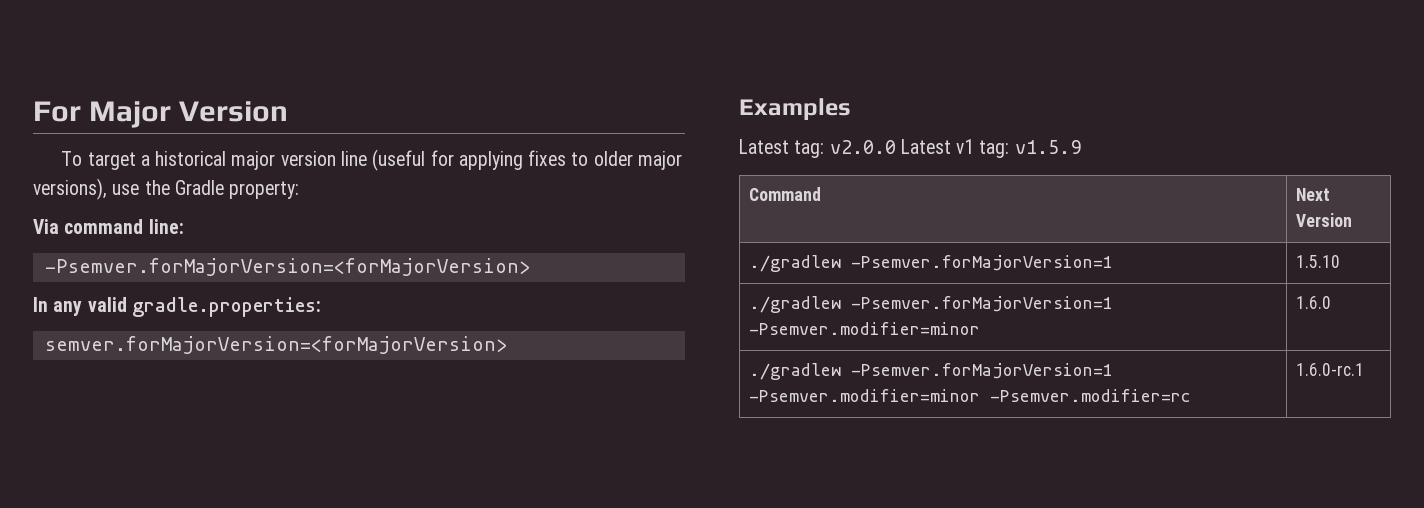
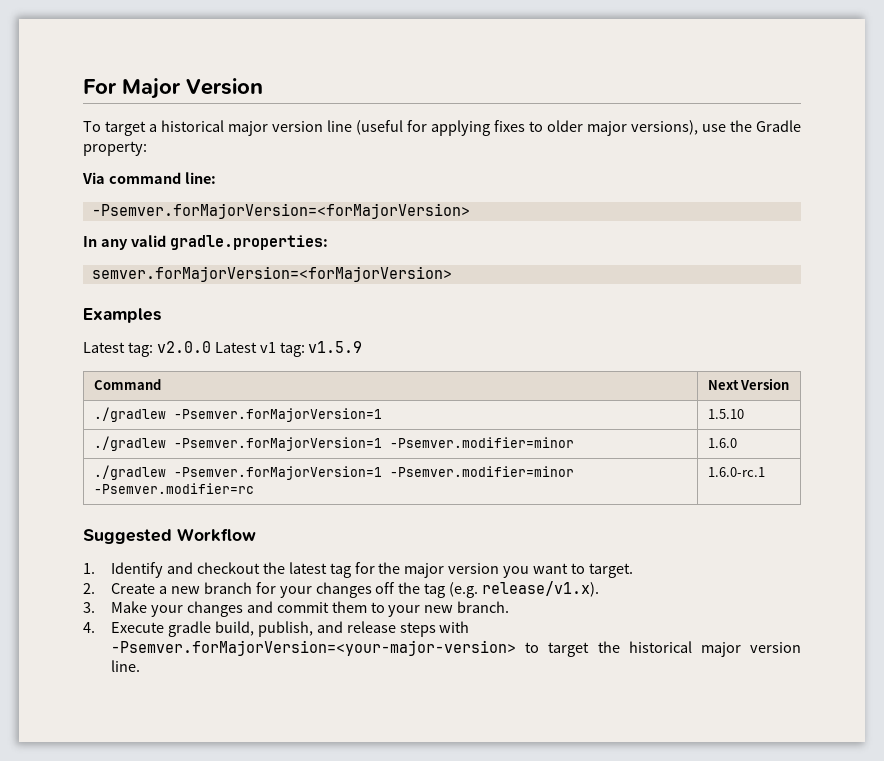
+ Suggested Workflow
+ 1. Identify and checkout the latest tag for the major version you want to target.
+ 2. Create a new branch for your changes off the tag (e.g. release/v1.x).
+ 3. Make your changes and commit them to your new branch.
+ 4. Execute gradle build, publish, and release steps with -Psemver.forMajorVersion=<your-major-version> to target the historical major version line.

